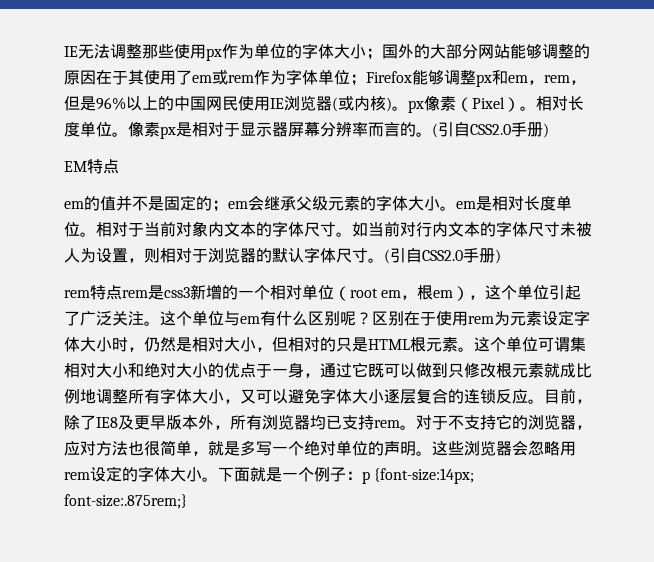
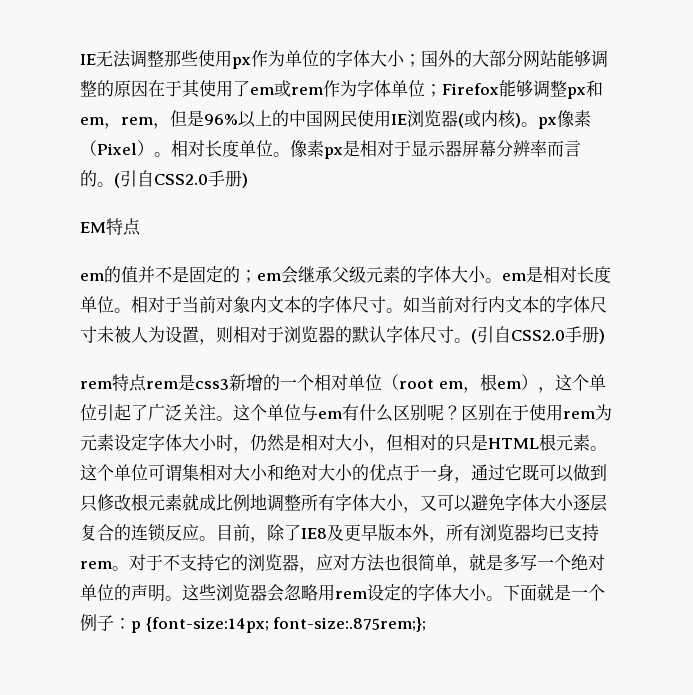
- 下面就是一个例子：p {font-size:14px; font-size:.875rem;}
+ 下面就是一个例子：p {font-size:14px; font-size:.875rem;};

